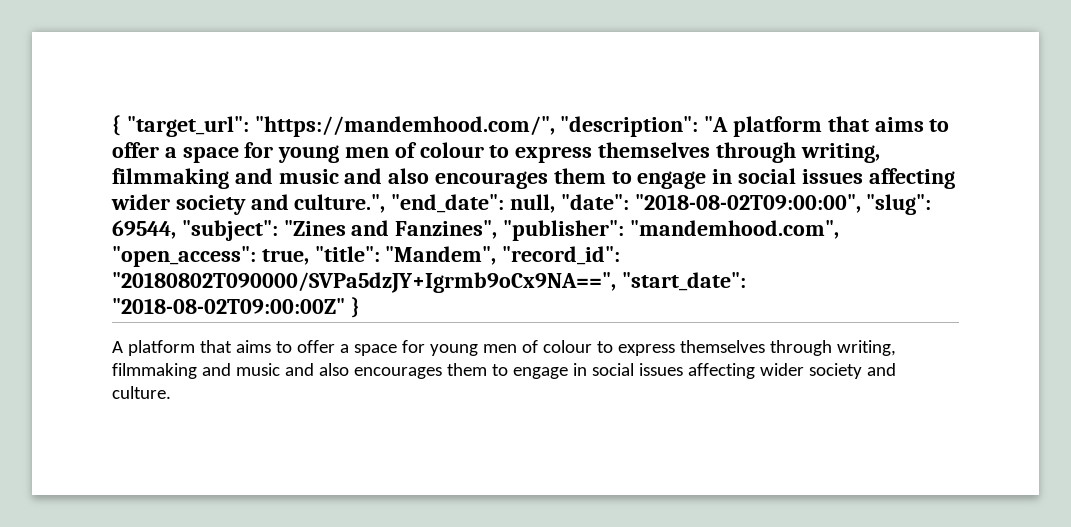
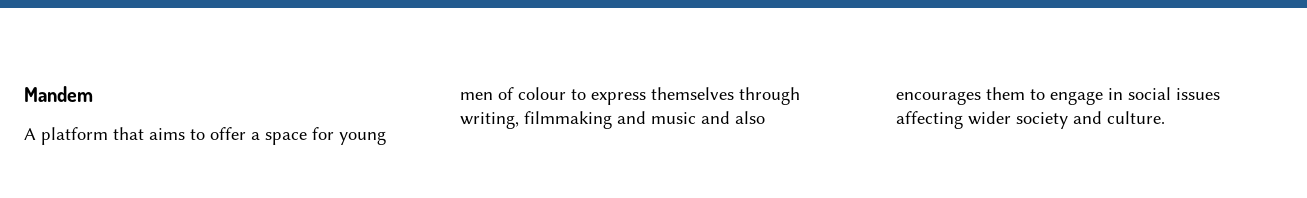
- { "target_url": "https://mandemhood.com/", "description": "A platform that aims to offer a space for young men of colour to express themselves through writing, filmmaking and music and also encourages them to engage in social issues affecting wider society and culture.", "end_date": null, "date": "2018-08-02T09:00:00", "slug": 69544, "subject": "Zines and Fanzines", "publisher": "mandemhood.com", "open_access": true, "title": "Mandem", "record_id": "20180802T090000/SVPa5dzJY+Igrmb9oCx9NA==", "start_date": "2018-08-02T09:00:00Z" }
+ Mandem

